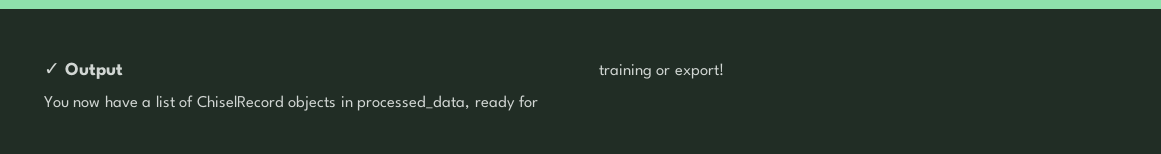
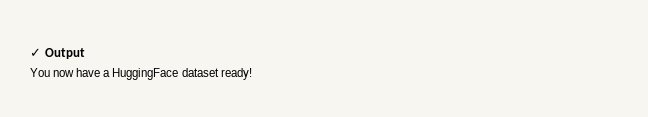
- You now have a list of ChiselRecord objects in processed_data, ready for training or export!
+ You now have a HuggingFace dataset ready!

